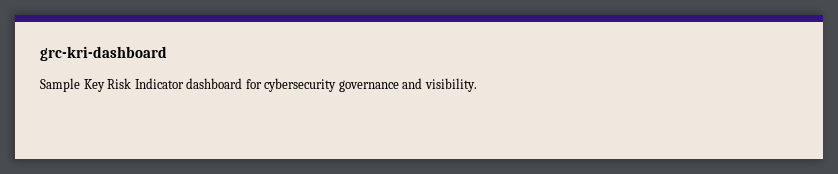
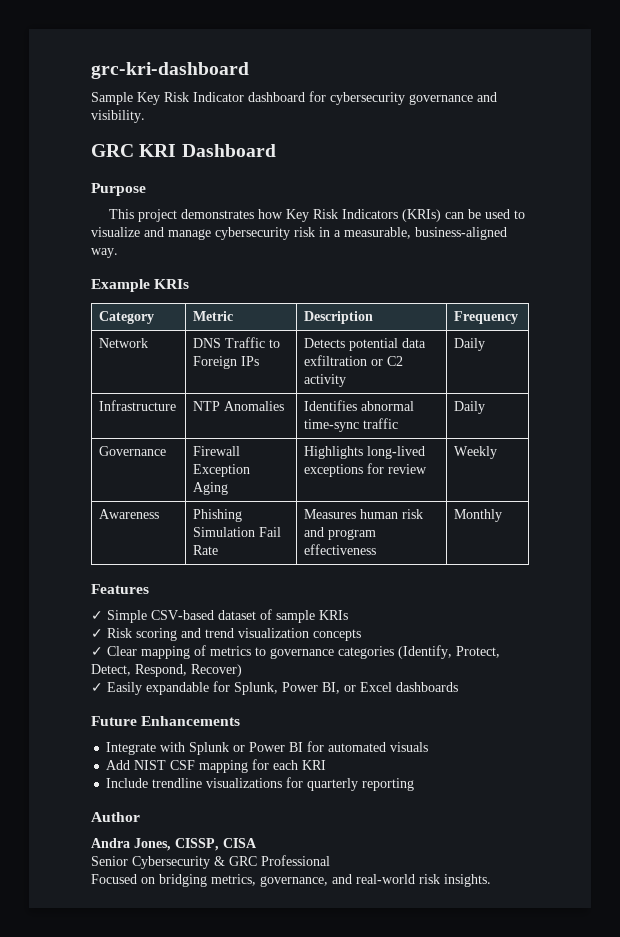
+ GRC KRI Dashboard
+ Purpose
+ This project demonstrates how Key Risk Indicators (KRIs) can be used to visualize and manage cybersecurity risk in a measurable, business-aligned way.
+ Example KRIs
+ Category | Metric | Description | Frequency
+ Network | DNS Traffic to Foreign IPs | Detects potential data exfiltration or C2 activity | Daily
+ Infrastructure | NTP Anomalies | Identifies abnormal time-sync traffic | Daily
+ Governance | Firewall Exception Aging | Highlights long-lived exceptions for review | Weekly
+ Awareness | Phishing Simulation Fail Rate | Measures human risk and program effectiveness | Monthly
+ Features
+ ✓ Simple CSV-based dataset of sample KRIs
+ ✓ Risk scoring and trend visualization concepts
+ ✓ Clear mapping of metrics to governance categories (Identify, Protect, Detect, Respond, Recover)
+ ✓ Easily expandable for Splunk, Power BI, or Excel dashboards
+ Future Enhancements
+ Integrate with Splunk or Power BI for automated visuals
+ Add NIST CSF mapping for each KRI
+ Include trendline visualizations for quarterly reporting
+ Author
+ Andra Jones, CISSP, CISA
+ Senior Cybersecurity & GRC Professional
+ Focused on bridging metrics, governance, and real-world risk insights.

